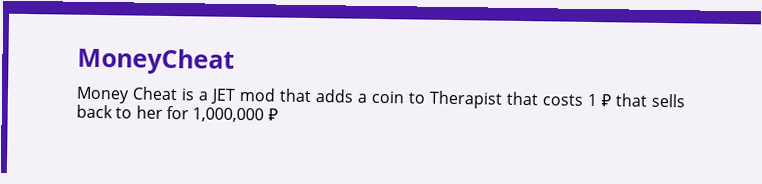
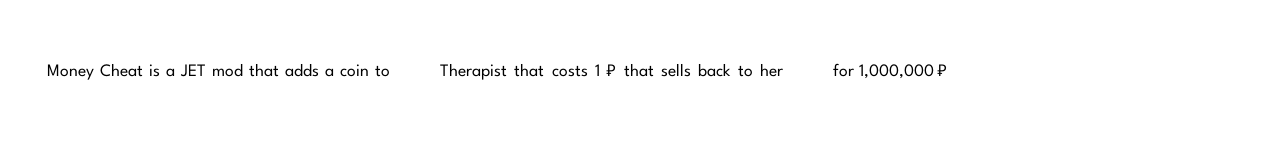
- MoneyCheat

